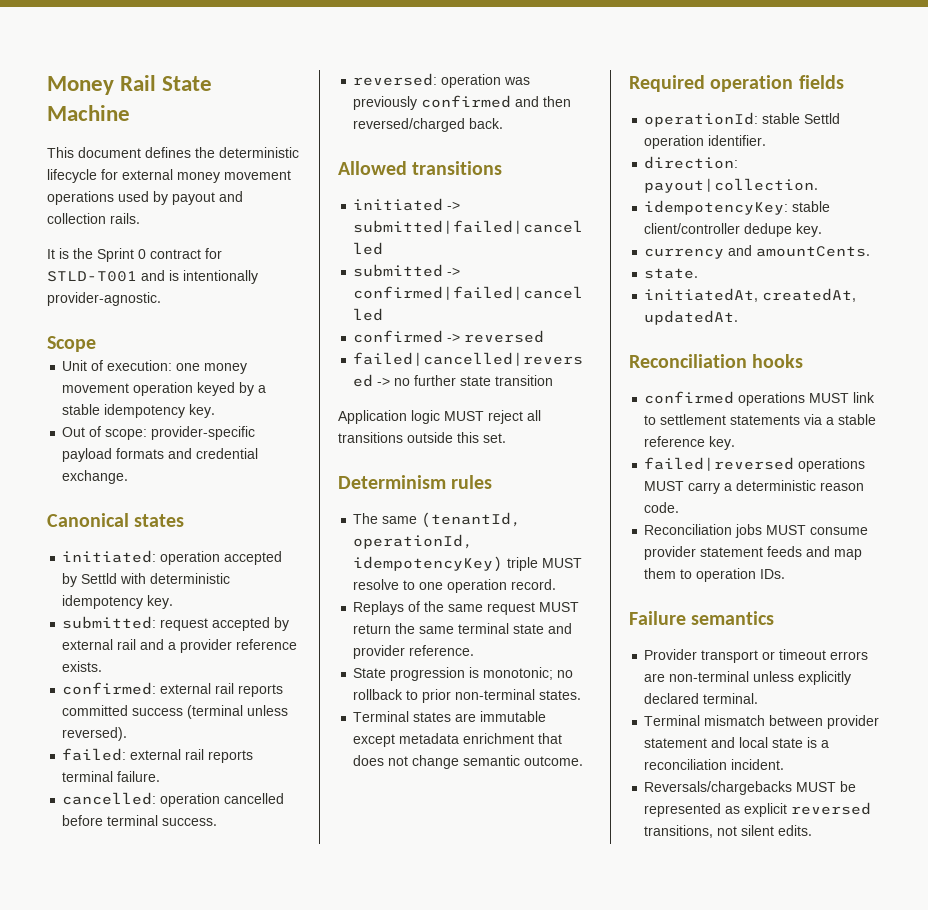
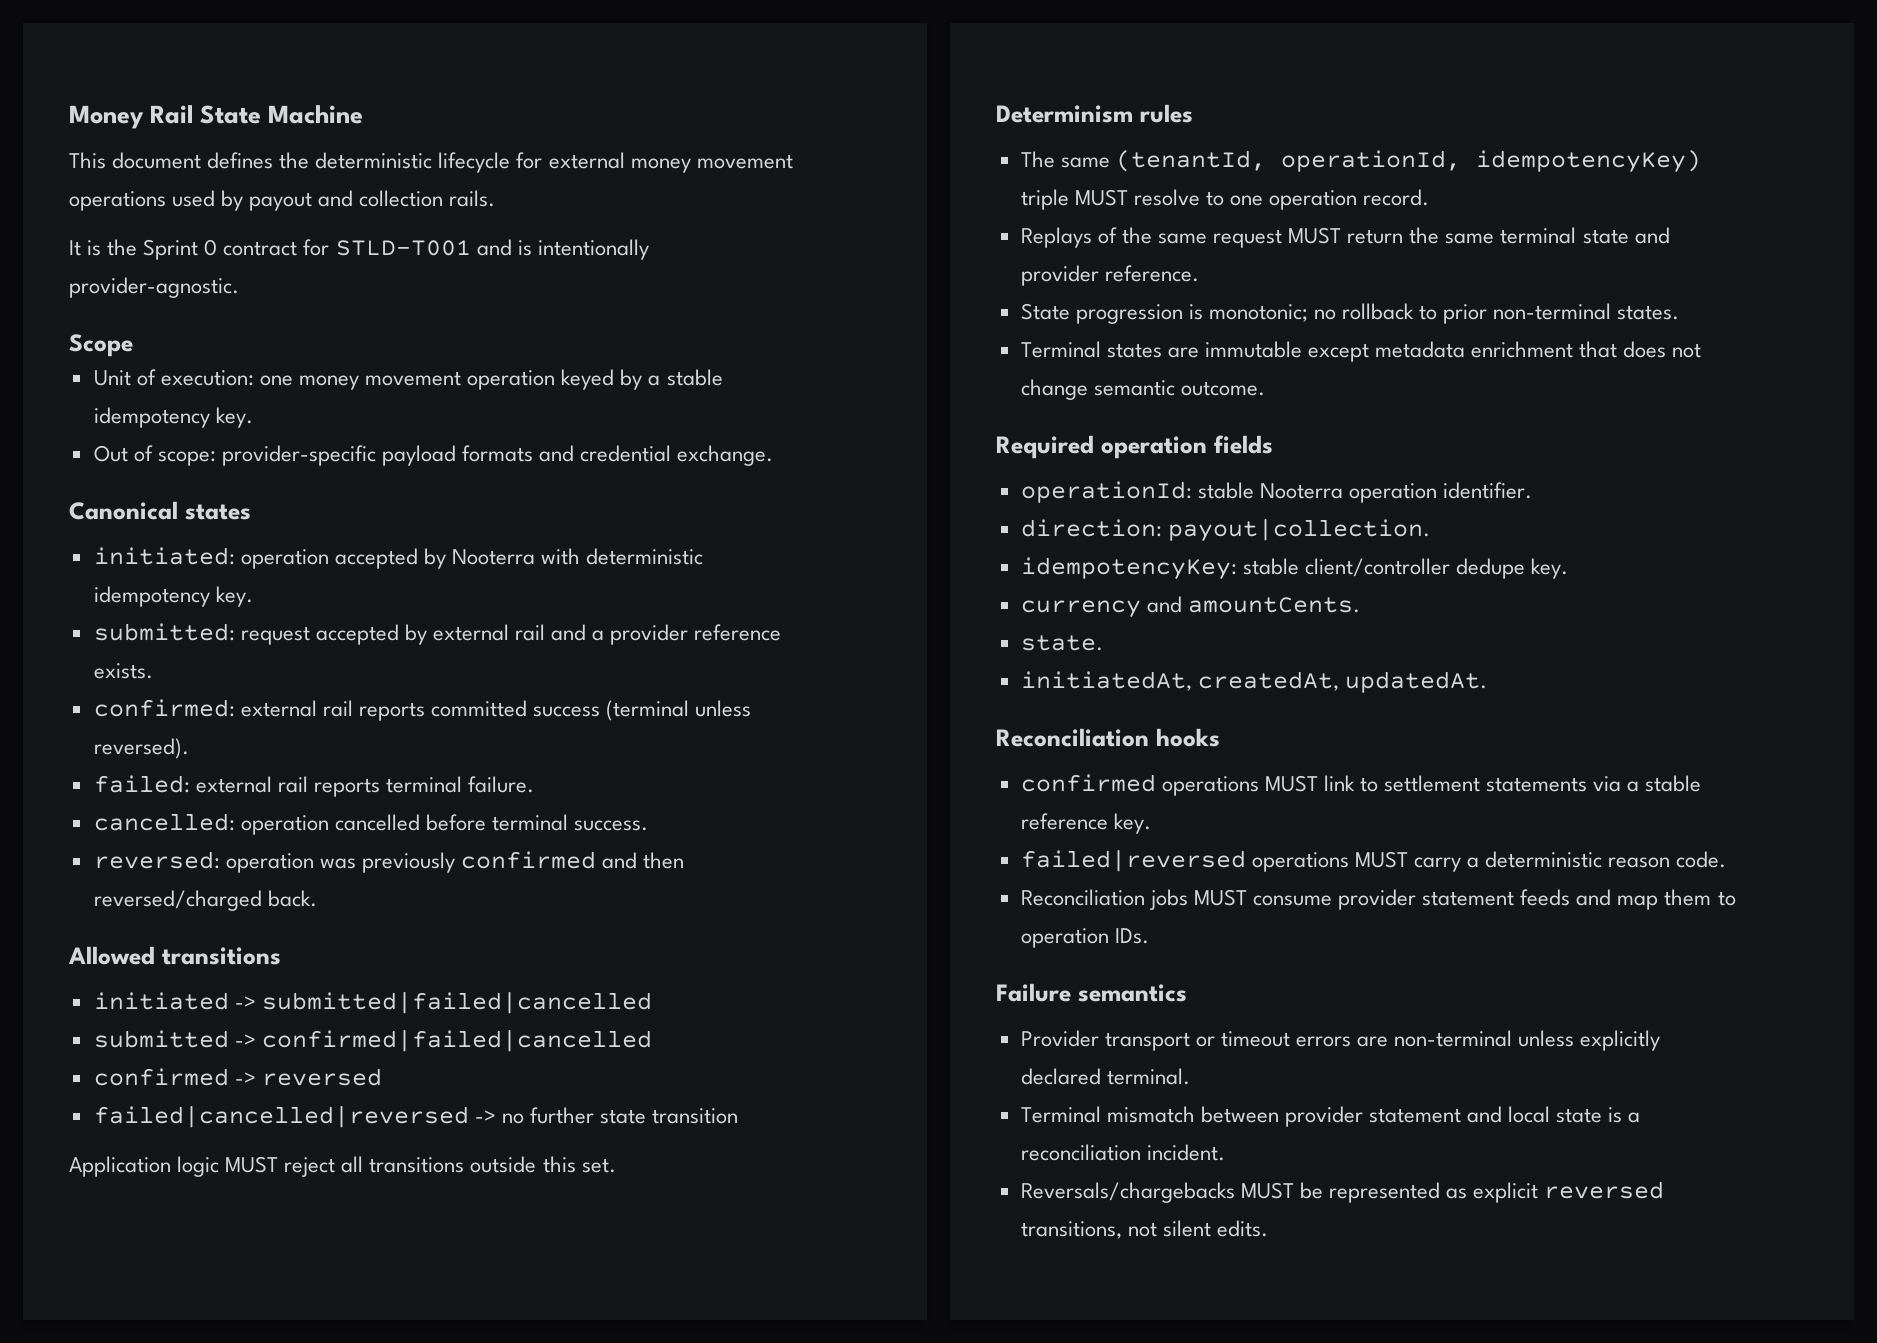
- initiated: operation accepted by Settld with deterministic idempotency key.
+ initiated: operation accepted by Nooterra with deterministic idempotency key.
- operationId: stable Settld operation identifier.
+ operationId: stable Nooterra operation identifier.

